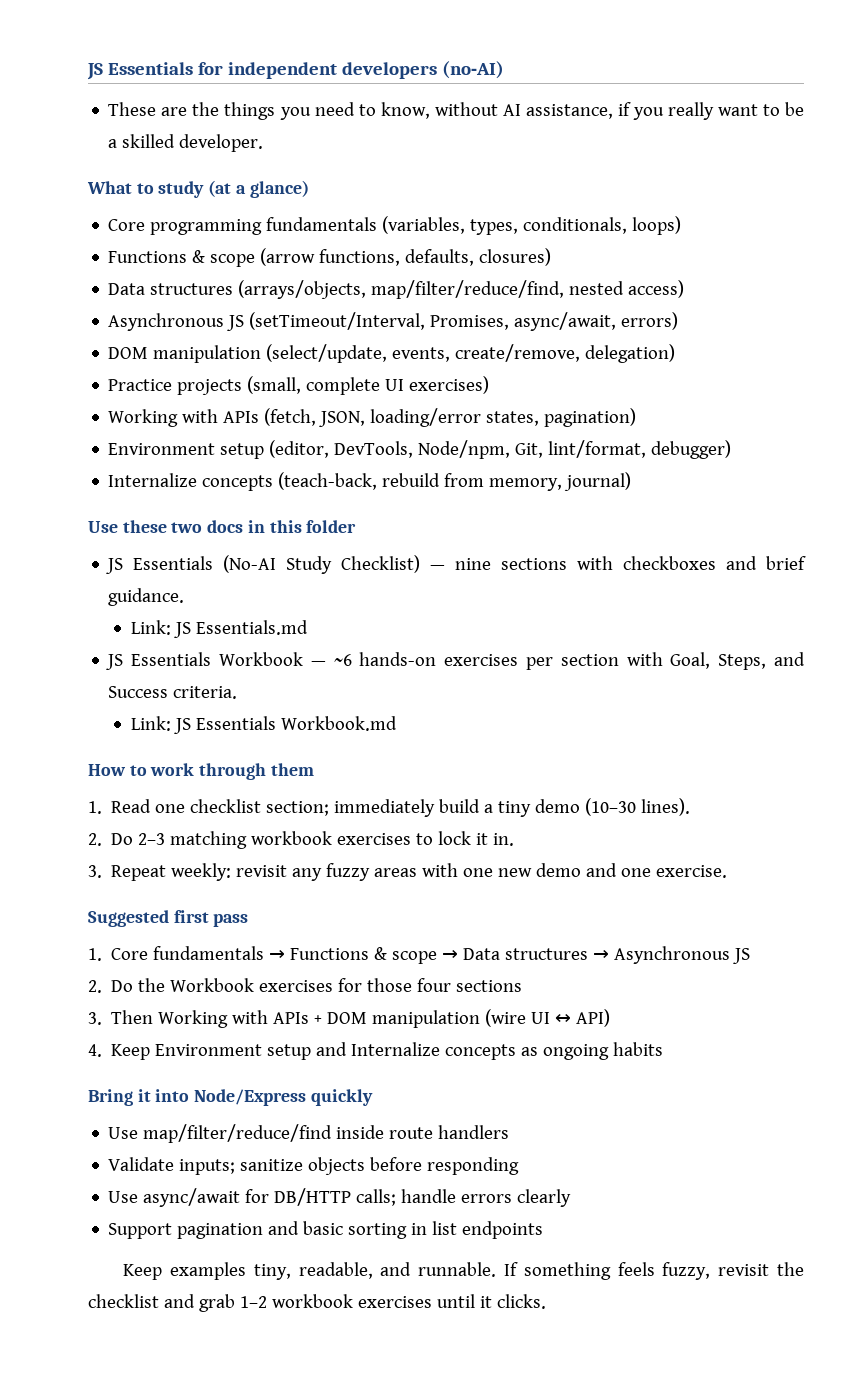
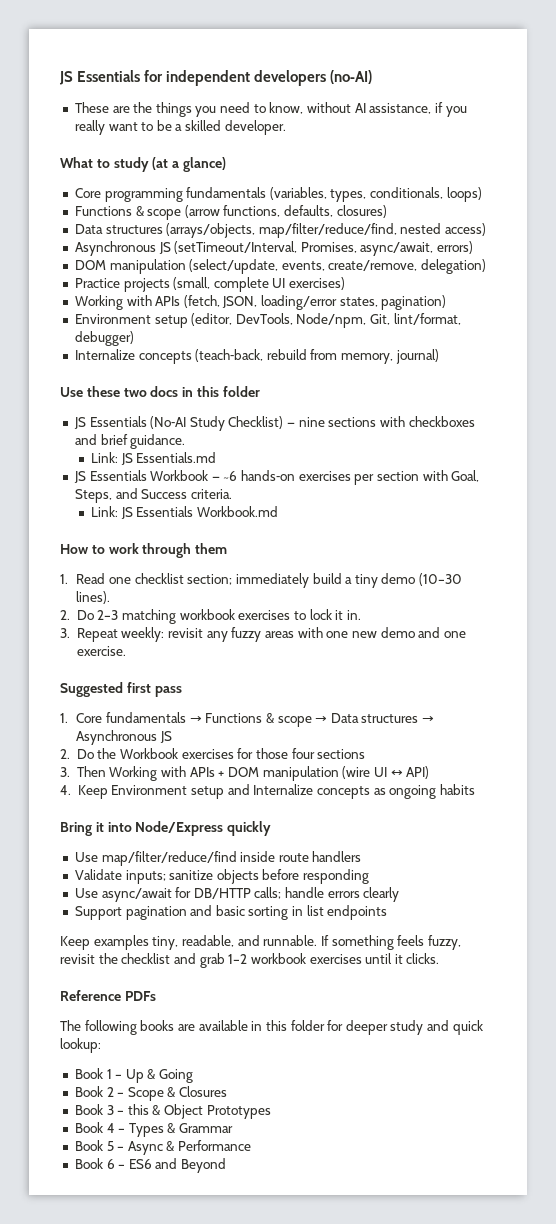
+ Reference PDFs
+ The following books are available in this folder for deeper study and quick lookup:
+ Book 1 – Up & Going
+ Book 2 – Scope & Closures
+ Book 3 – this & Object Prototypes
+ Book 4 – Types & Grammar
+ Book 5 – Async & Performance
+ Book 6 – ES6 and Beyond

